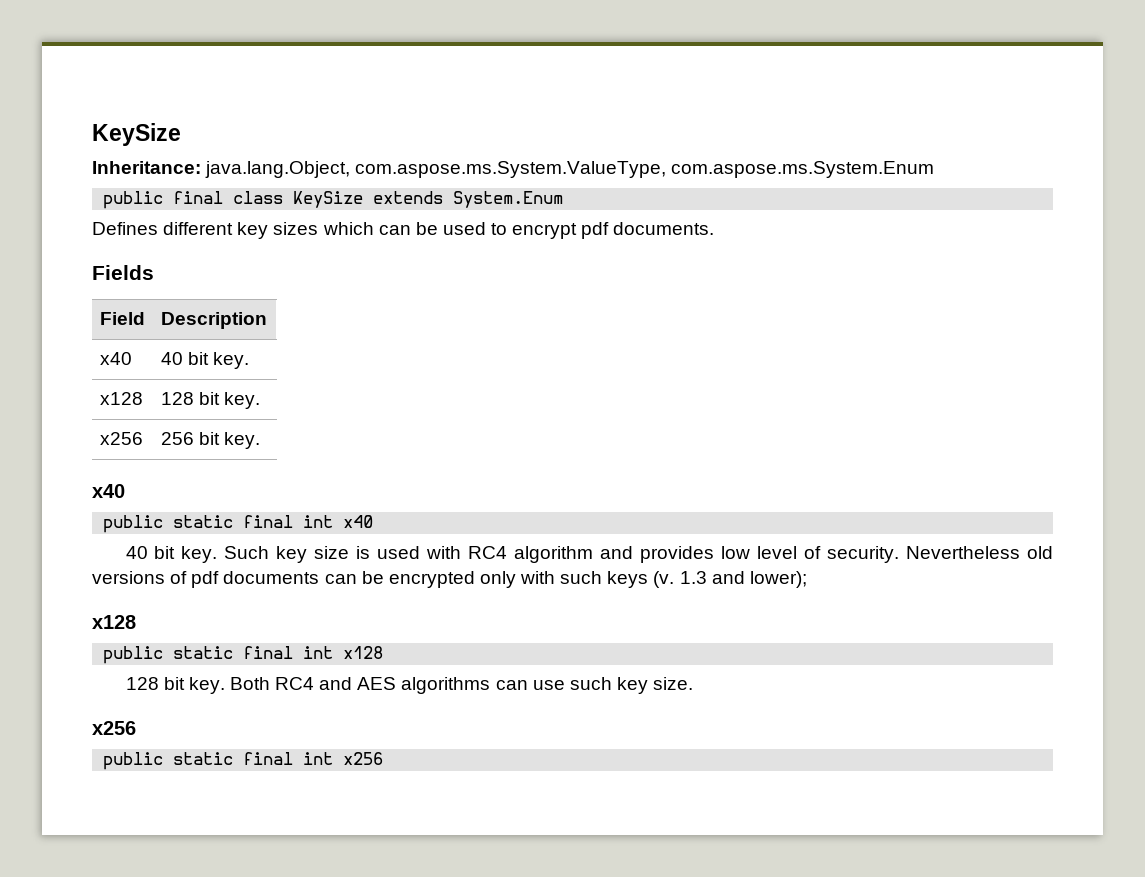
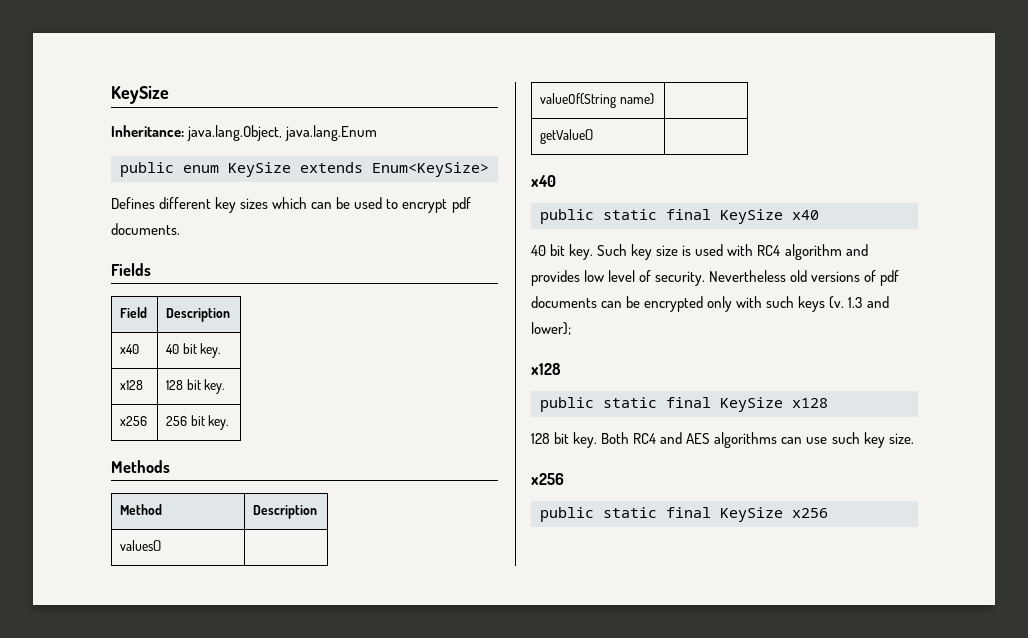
- Inheritance: java.lang.Object, com.aspose.ms.System.ValueType, com.aspose.ms.System.Enum
- public final class KeySize extends System.Enum
+ Inheritance: java.lang.Object, java.lang.Enum
+ public enum KeySize extends Enum<KeySize>
+ Methods
+ Method | Description
+ values() |
+ valueOf(String name) |
+ getValue() |
- public static final int x40
+ public static final KeySize x40
- public static final int x128
+ public static final KeySize x128
- public static final int x256
+ public static final KeySize x256

